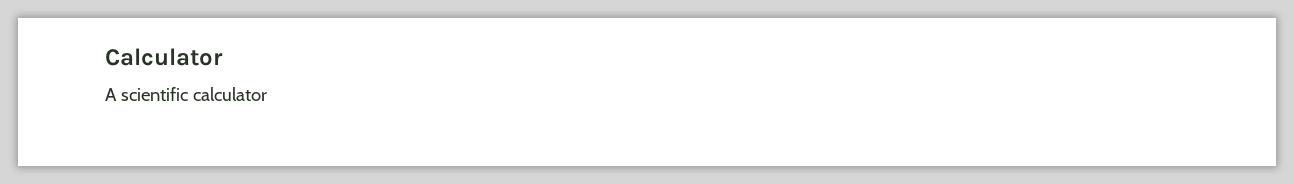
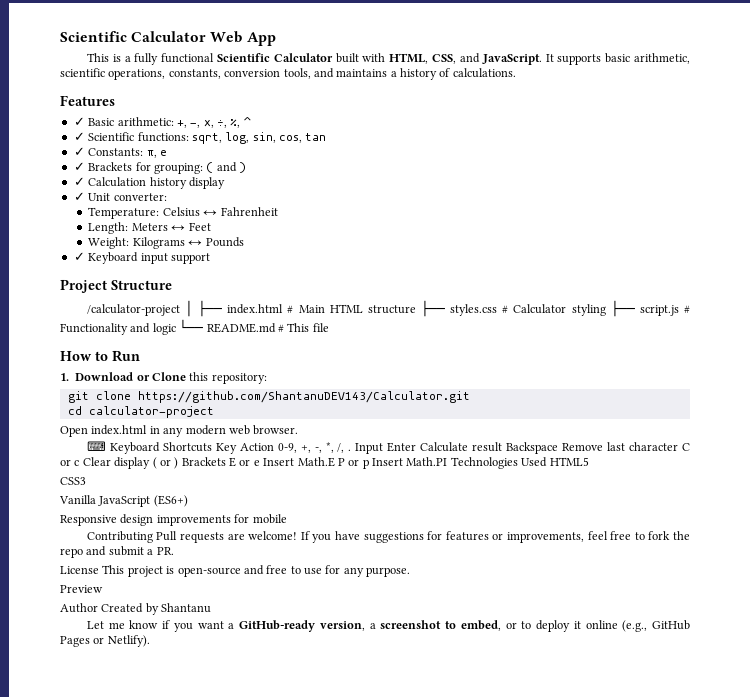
- Calculator
- A scientific calculator
+ Scientific Calculator Web App
+ This is a fully functional Scientific Calculator built with HTML, CSS, and JavaScript. It supports basic arithmetic, scientific operations, constants, conversion tools, and maintains a history of calculations.
+ Features
+ ✓ Basic arithmetic: +, −, ×, ÷, %, ^
+ ✓ Scientific functions: sqrt, log, sin, cos, tan
+ ✓ Constants: π, e
+ ✓ Brackets for grouping: ( and )
+ ✓ Calculation history display
+ ✓ Unit converter:
+ Temperature: Celsius ↔ Fahrenheit
+ Length: Meters ↔ Feet
+ Weight: Kilograms ↔ Pounds
+ ✓ Keyboard input support
+ Project Structure
+ /calculator-project │ ├── index.html # Main HTML structure ├── styles.css # Calculator styling ├── script.js # Functionality and logic └── README.md # This file
+ How to Run
+ 1. Download or Clone this repository:
+ git clone https://github.com/ShantanuDEV143/Calculator.git
+ cd calculator-project
+ Open index.html in any modern web browser.
+ ⌨ Keyboard Shortcuts Key Action 0-9, +, -, *, /, . Input Enter Calculate result Backspace Remove last character C or c Clear display ( or ) Brackets E or e Insert Math.E P or p Insert Math.PI Technologies Used HTML5
+ CSS3
+ Vanilla JavaScript (ES6+)
+ Responsive design improvements for mobile
+ Contributing Pull requests are welcome! If you have suggestions for features or improvements, feel free to fork the repo and submit a PR.
+ License This project is open-source and free to use for any purpose.
+ Preview
+ Author Created by Shantanu
+ Let me know if you want a GitHub-ready version, a screenshot to embed, or to deploy it online (e.g., GitHub Pages or Netlify).

